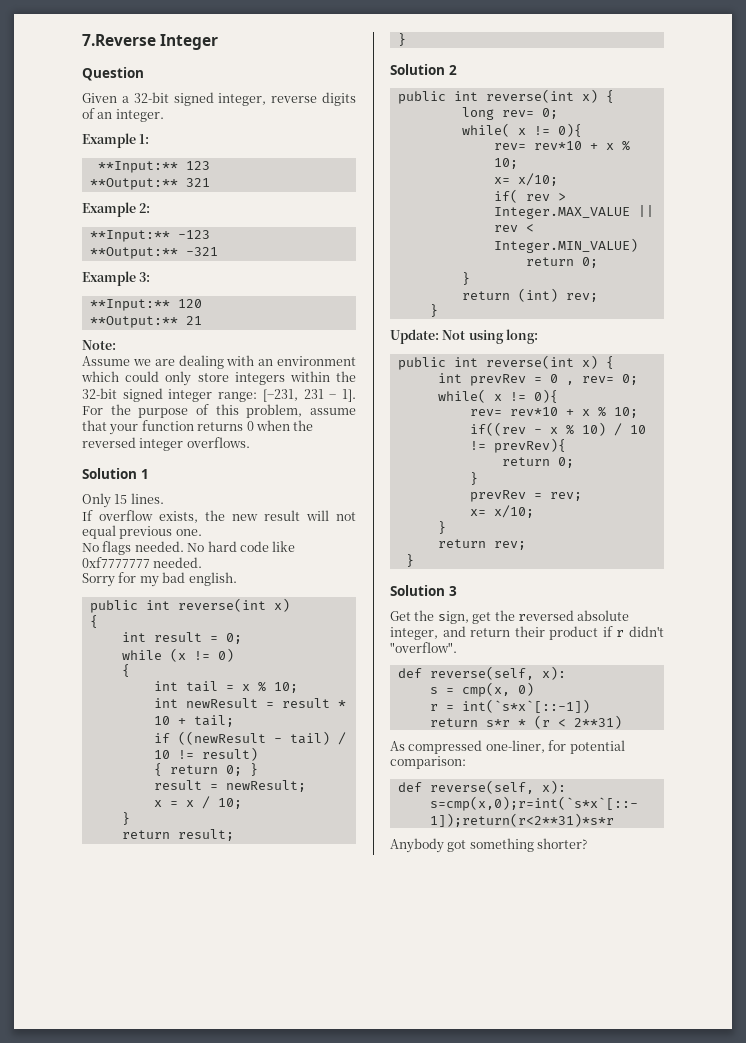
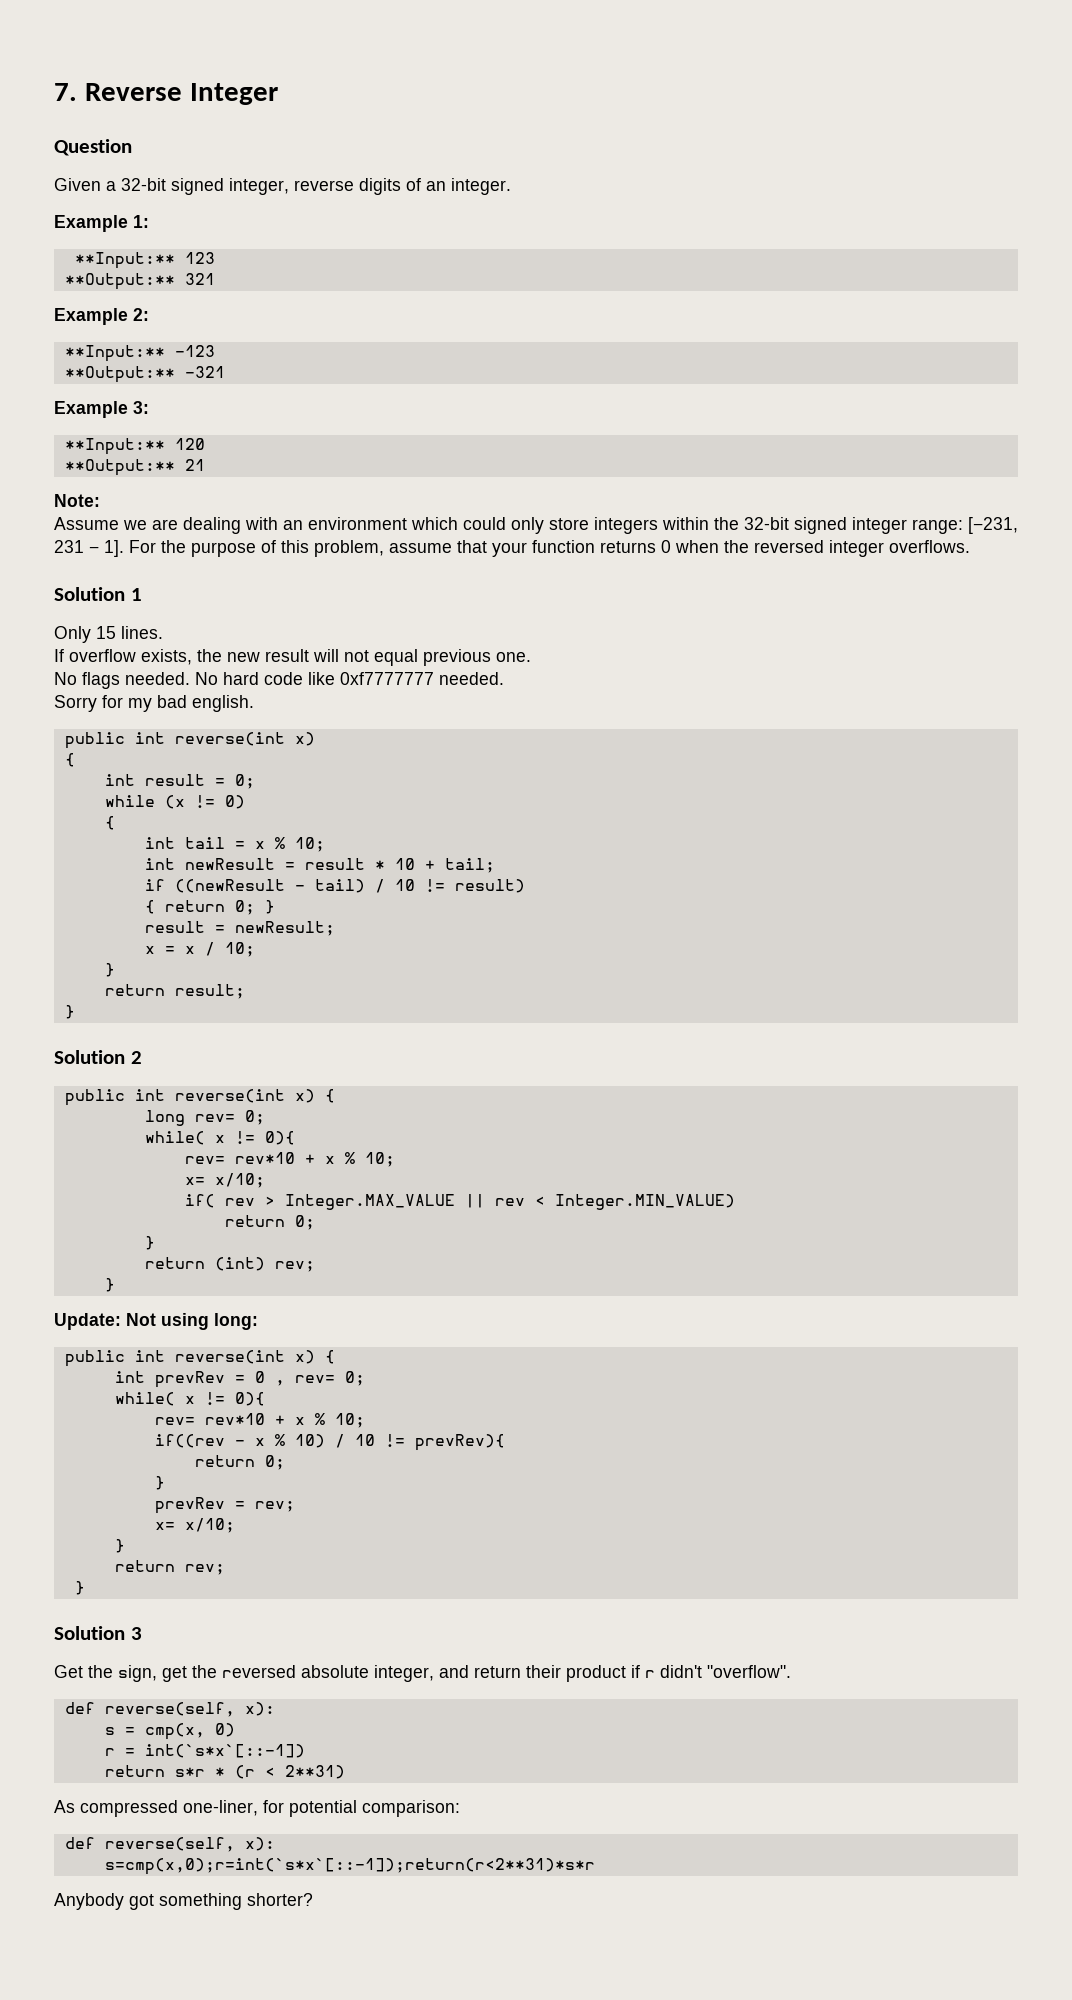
- 7.Reverse Integer
+ 7. Reverse Integer

